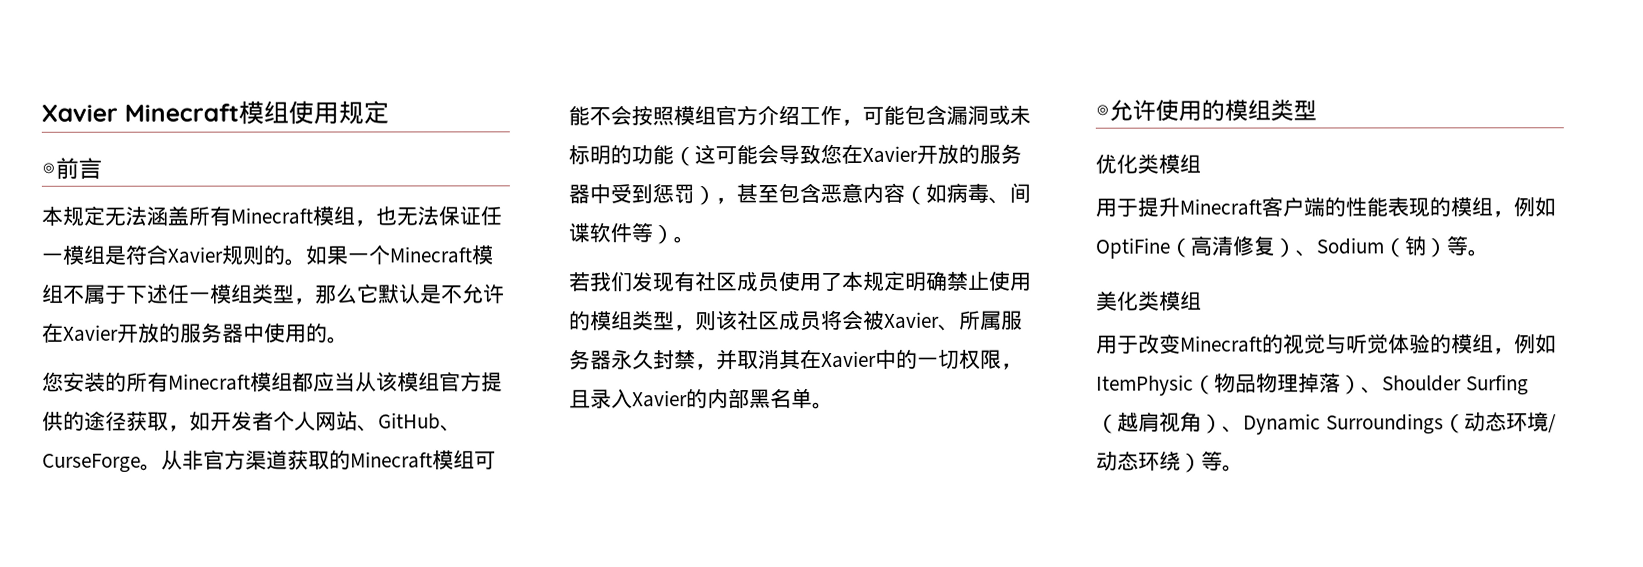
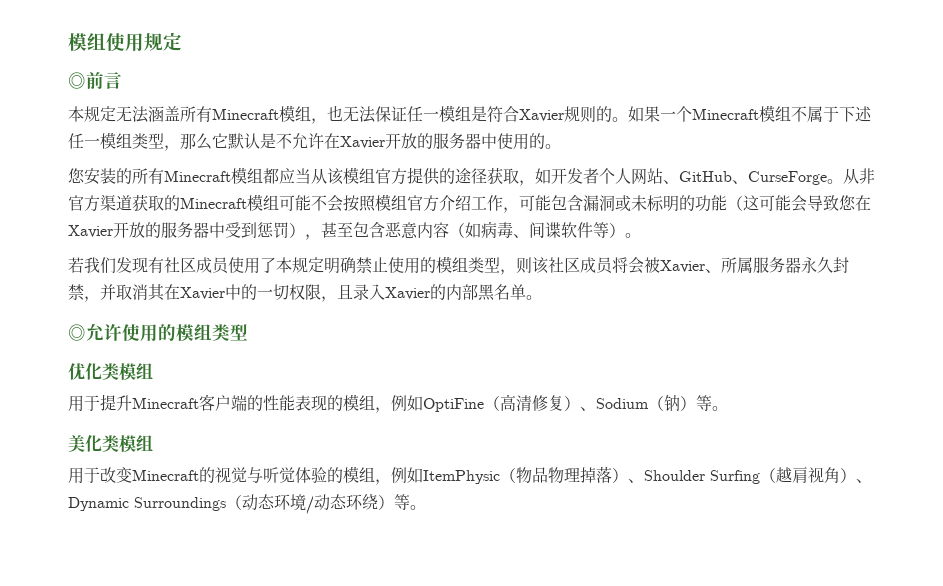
- Xavier Minecraft模组使用规定
+ 模组使用规定

